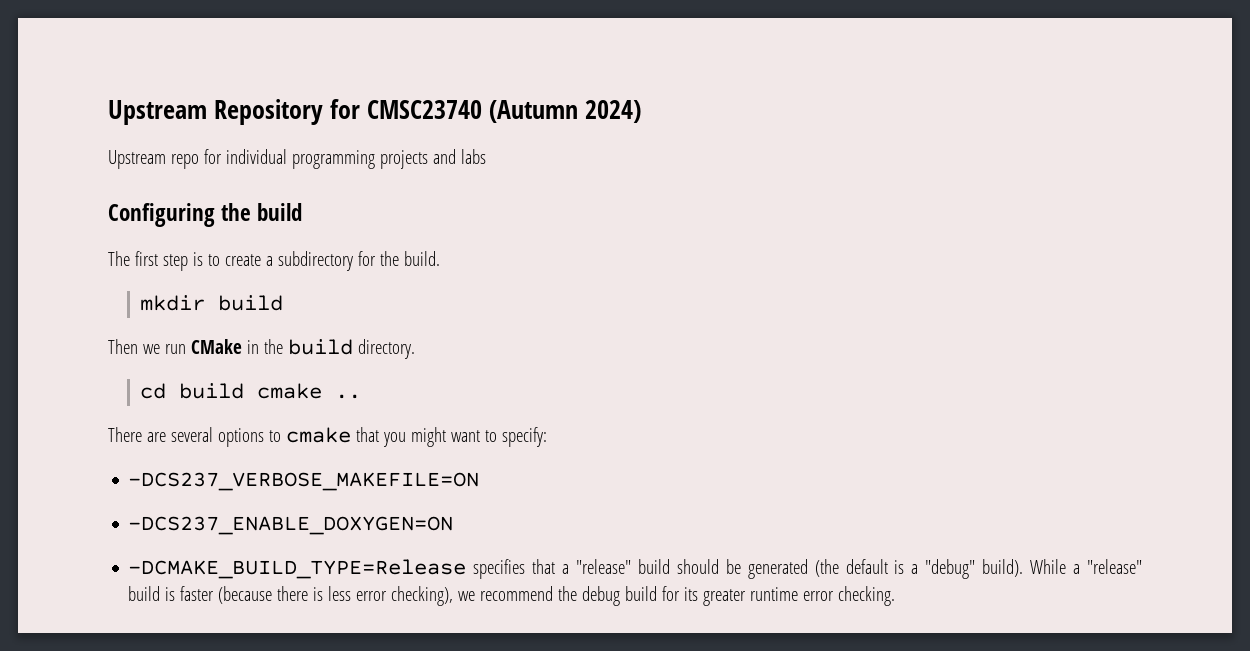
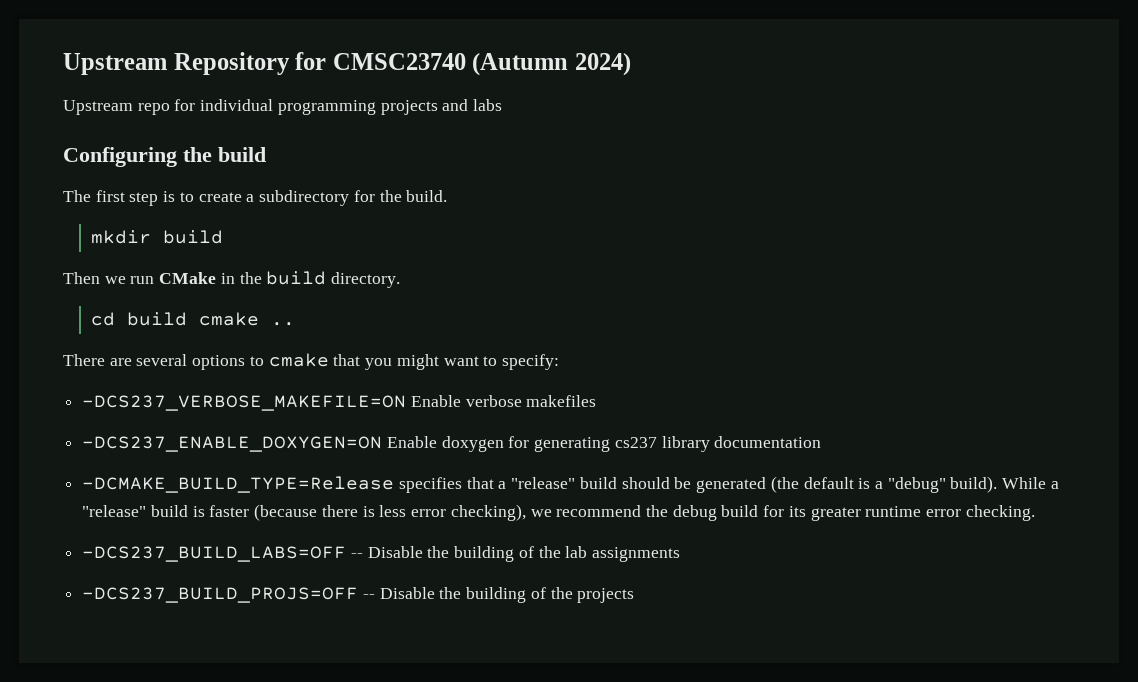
- -DCS237_VERBOSE_MAKEFILE=ON
- -DCS237_ENABLE_DOXYGEN=ON
+ -DCS237_VERBOSE_MAKEFILE=ON Enable verbose makefiles
+ -DCS237_ENABLE_DOXYGEN=ON Enable doxygen for generating cs237 library documentation
+ -DCS237_BUILD_LABS=OFF -- Disable the building of the lab assignments
+ -DCS237_BUILD_PROJS=OFF -- Disable the building of the projects

